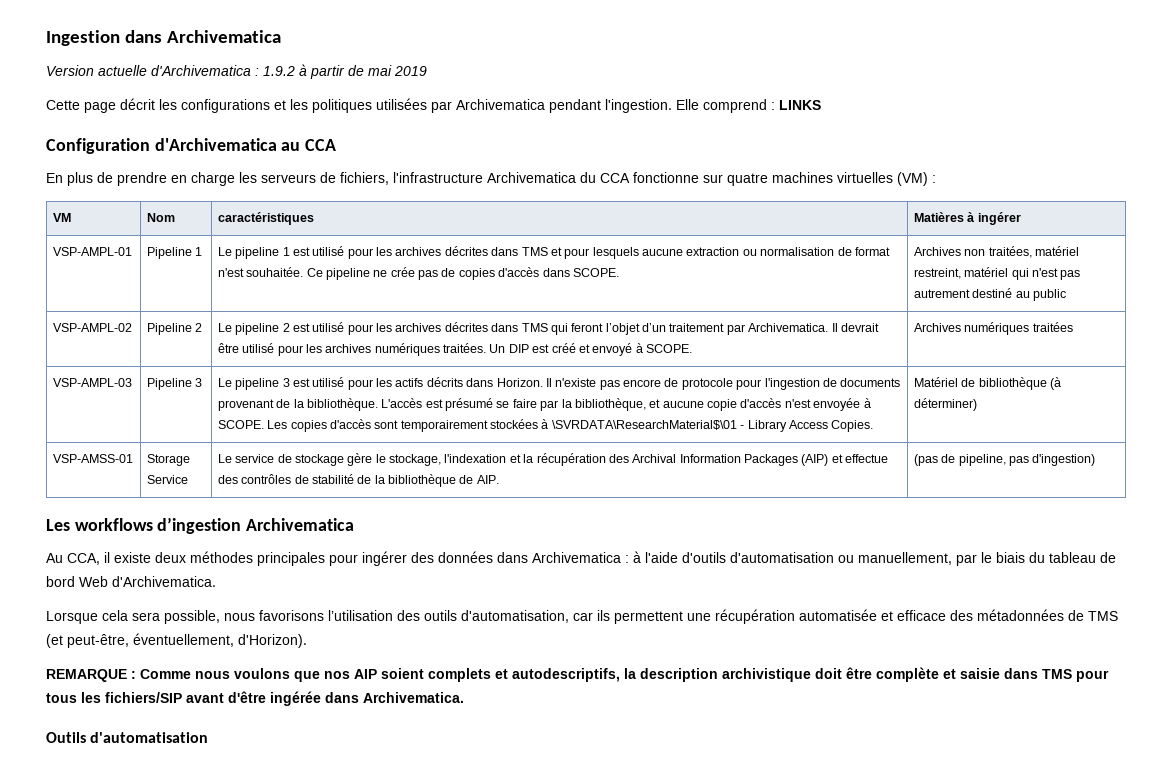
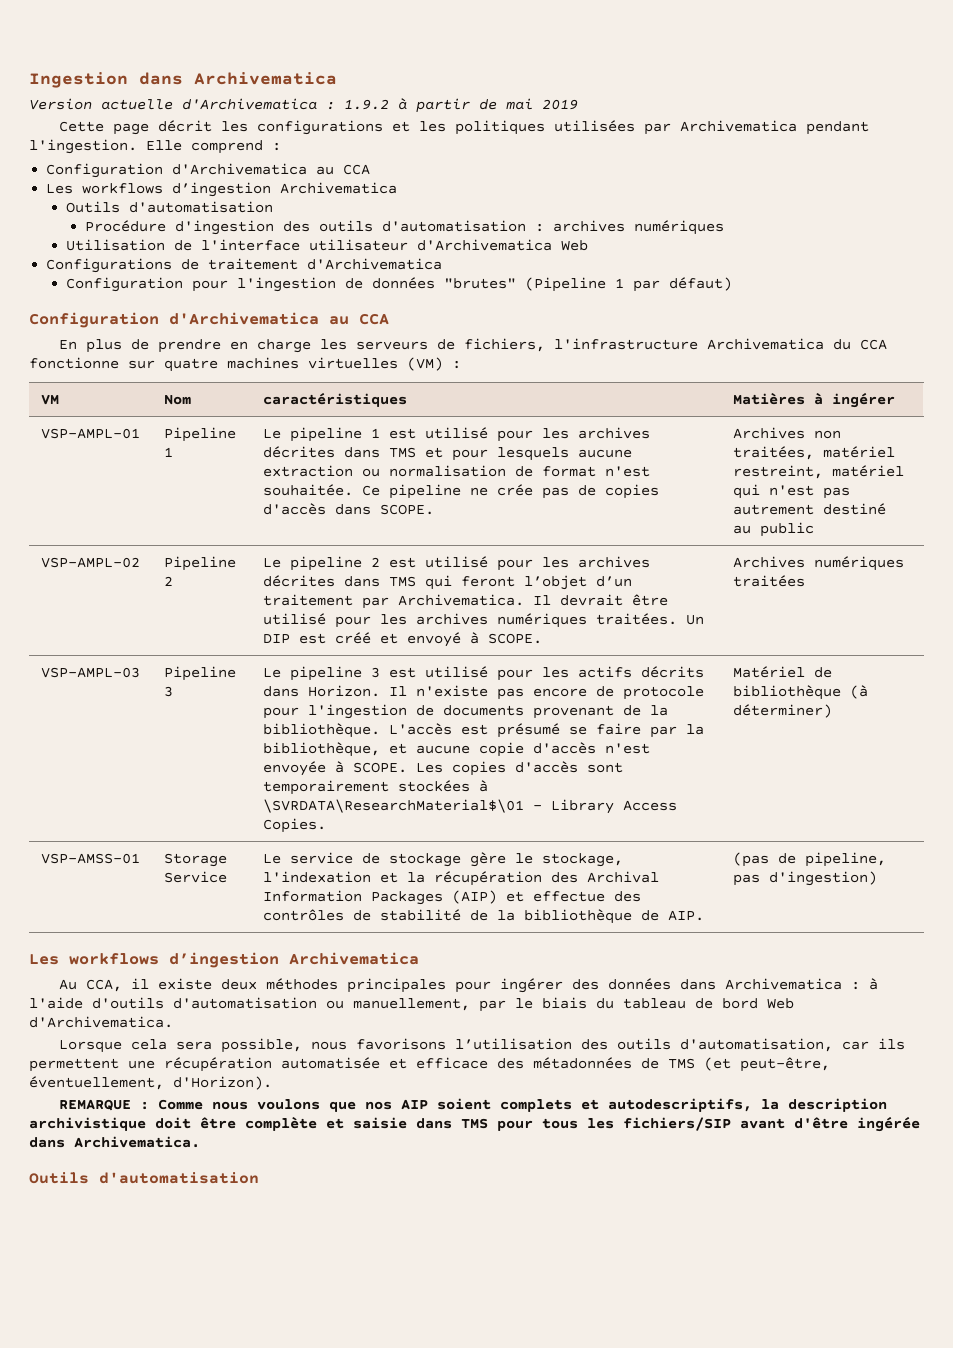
- Elle comprend : LINKS
+ Elle comprend :
+ Configuration d'Archivematica au CCA
+ Les workflows d’ingestion Archivematica
+ Outils d'automatisation
+ Procédure d'ingestion des outils d'automatisation : archives numériques
+ Utilisation de l'interface utilisateur d'Archivematica Web
+ Configurations de traitement d'Archivematica
+ Configuration pour l'ingestion de données "brutes" (Pipeline 1 par défaut)

